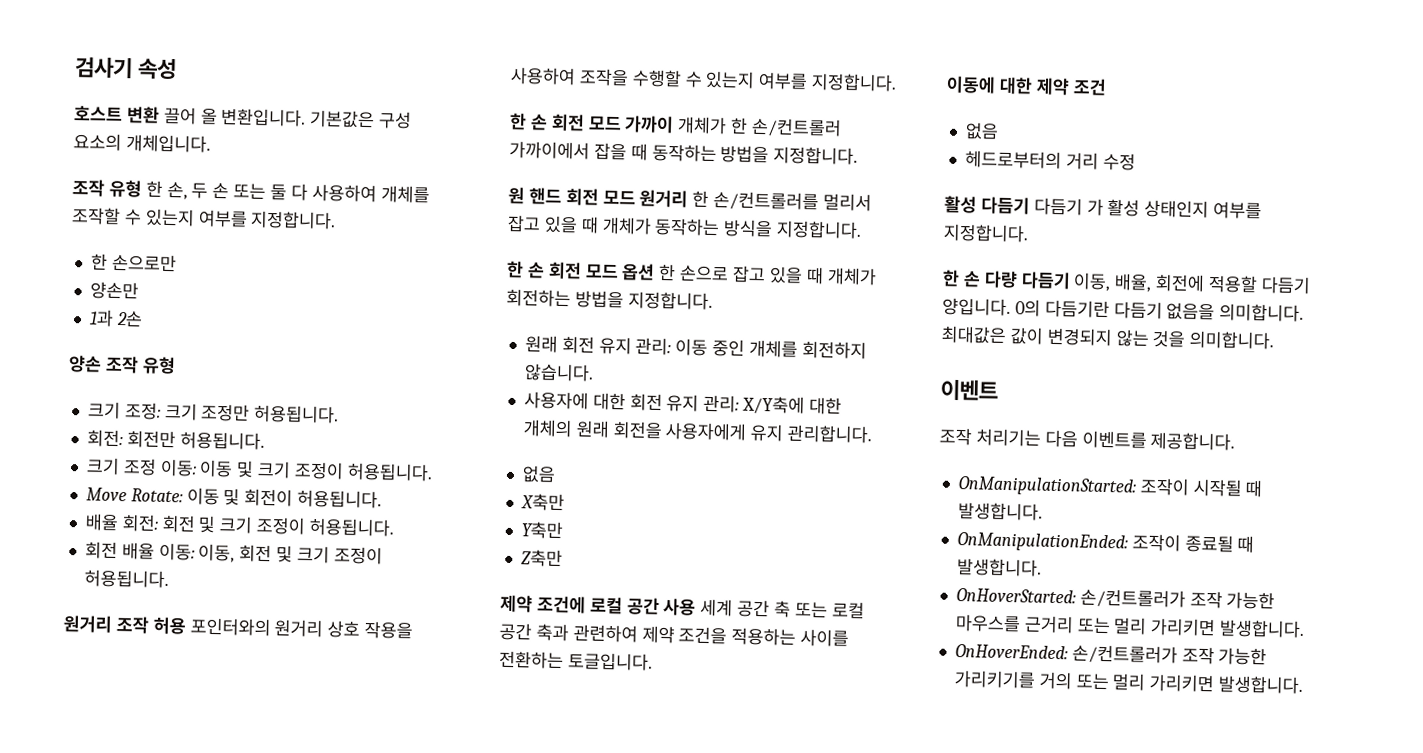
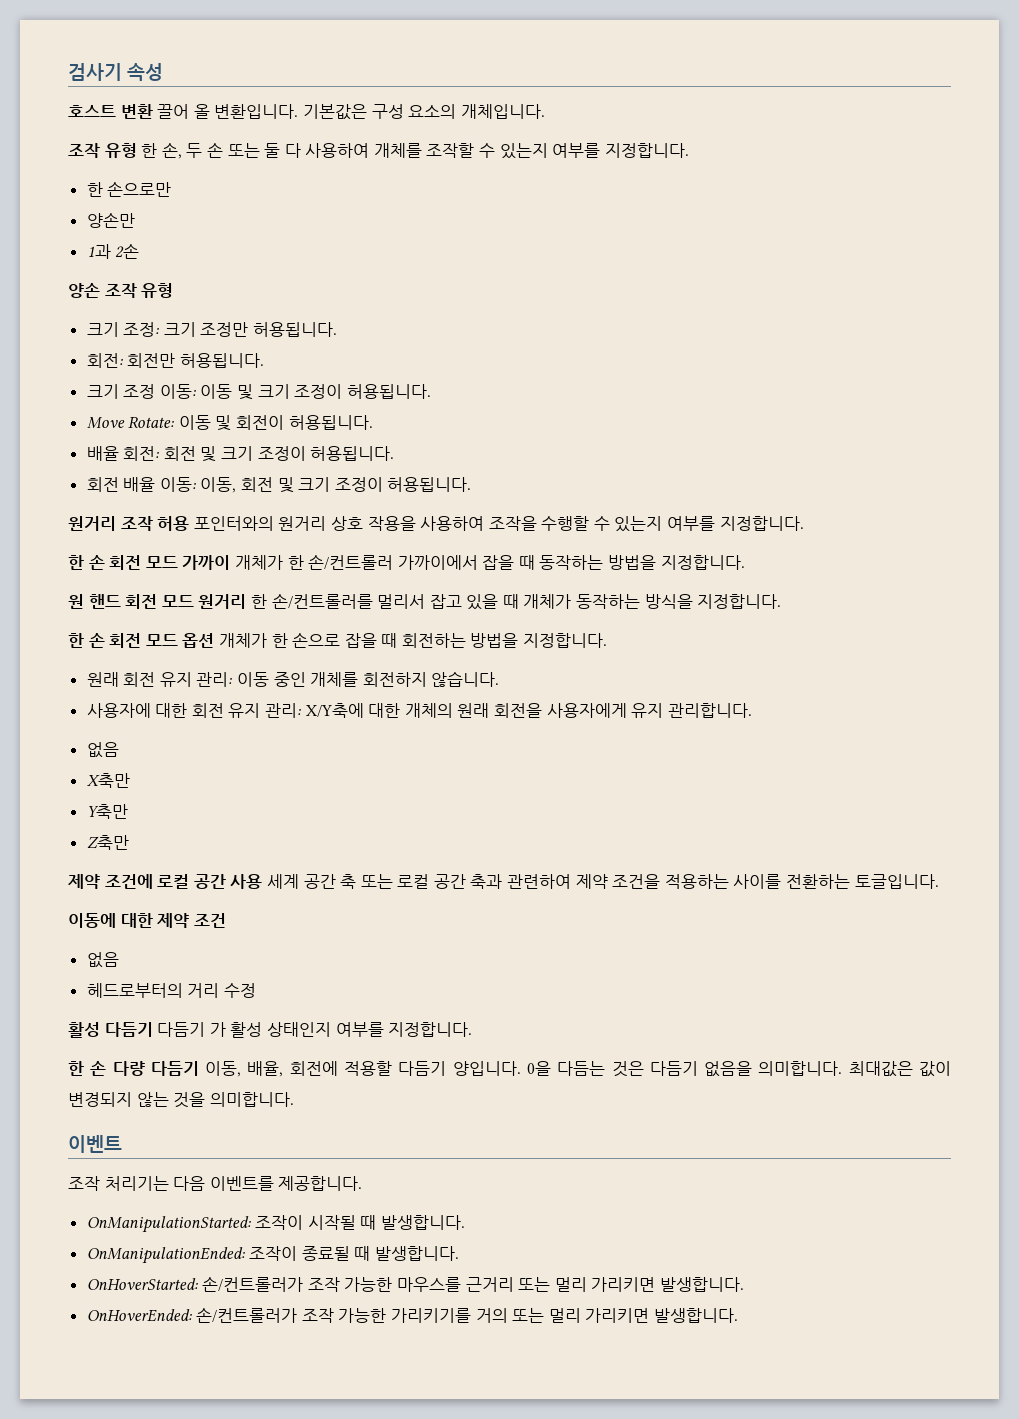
- 한 손 회전 모드 옵션 한 손으로 잡고 있을 때 개체가 회전하는 방법을 지정합니다.
+ 한 손 회전 모드 옵션 개체가 한 손으로 잡을 때 회전하는 방법을 지정합니다.
- 0의 다듬기란 다듬기 없음을 의미합니다.
+ 0을 다듬는 것은 다듬기 없음을 의미합니다.

